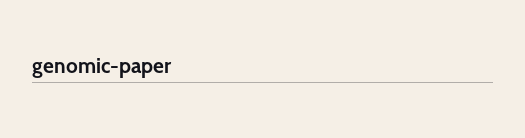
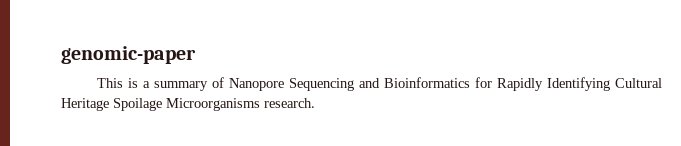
+ This is a summary of Nanopore Sequencing and Bioinformatics for Rapidly Identifying Cultural Heritage Spoilage Microorganisms research.

